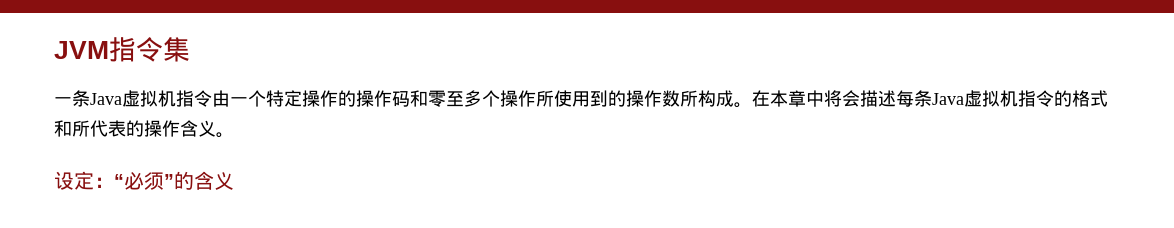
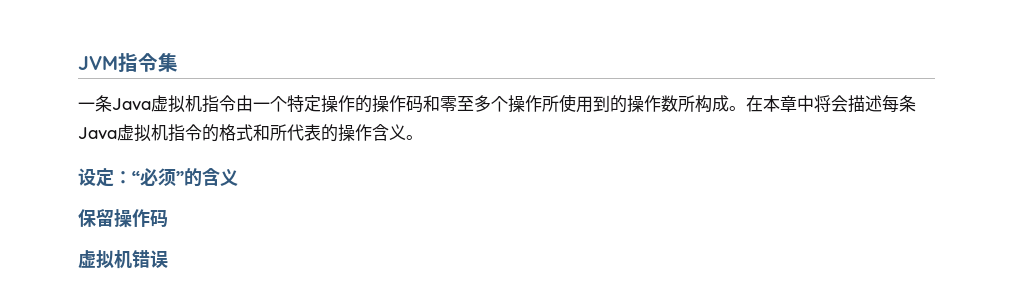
+ 保留操作码
+ 虚拟机错误

